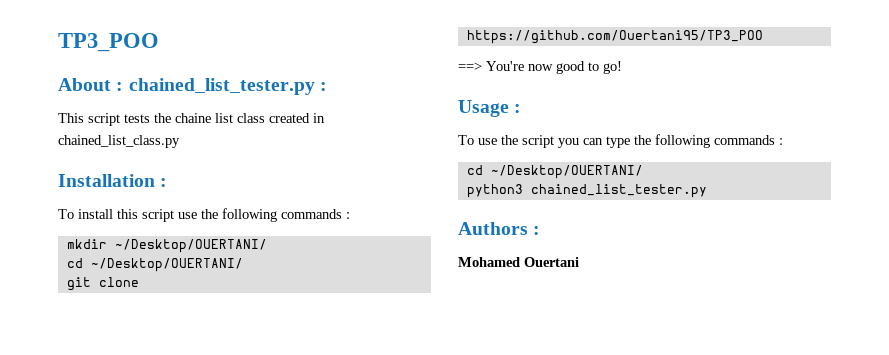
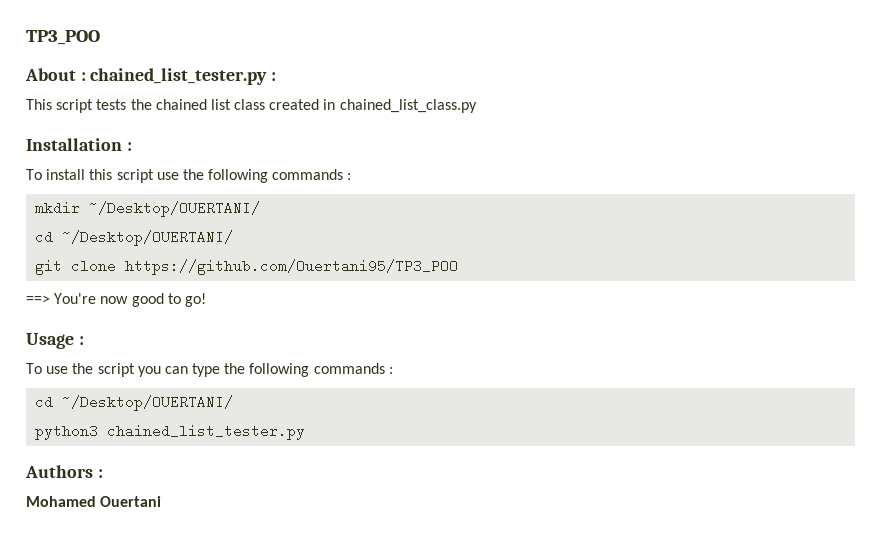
- This script tests the chaine list class created in chained_list_class.py
+ This script tests the chained list class created in chained_list_class.py

